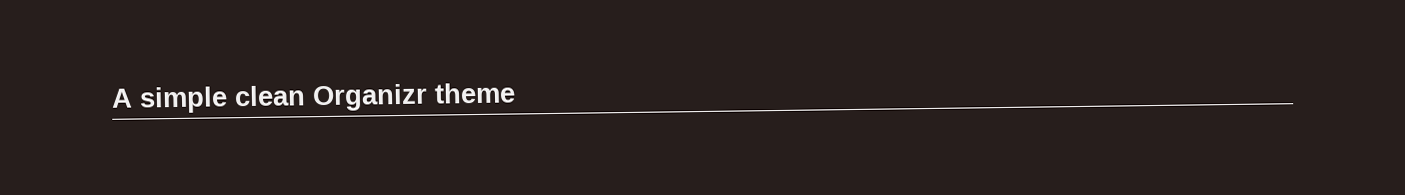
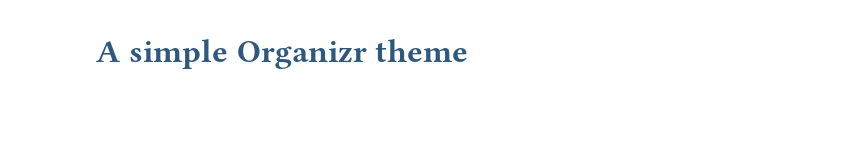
- A simple clean Organizr theme
+ A simple Organizr theme

